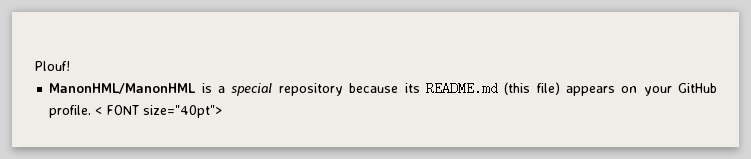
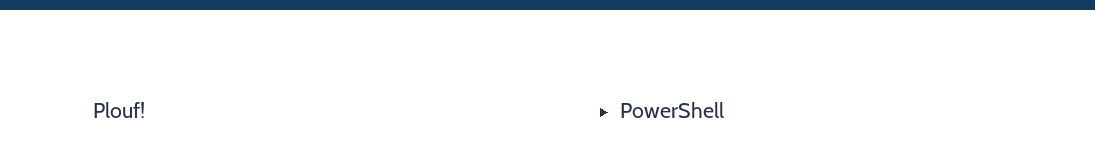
- ManonHML/ManonHML is a special repository because its README.md (this file) appears on your GitHub profile. < FONT size="40pt">
+ PowerShell

